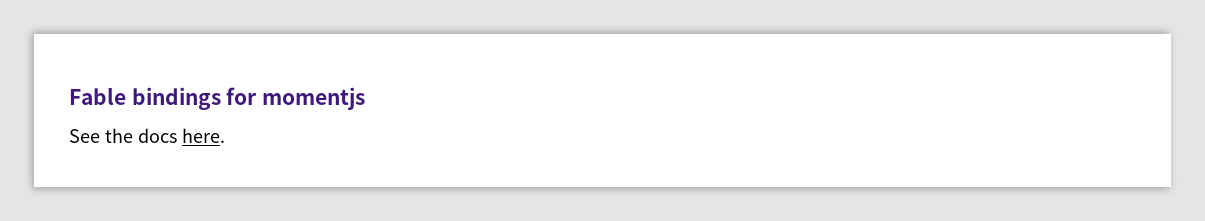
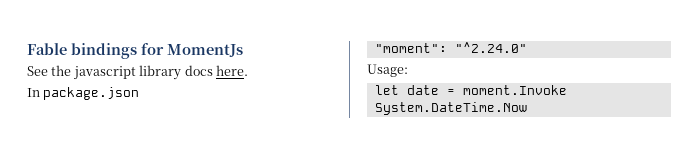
- Fable bindings for momentjs
+ Fable bindings for MomentJs
- See the docs here.
+ See the javascript library docs here.
+ In package.json
+ "moment": "^2.24.0"
+ Usage:
+ let date = moment.Invoke System.DateTime.Now

